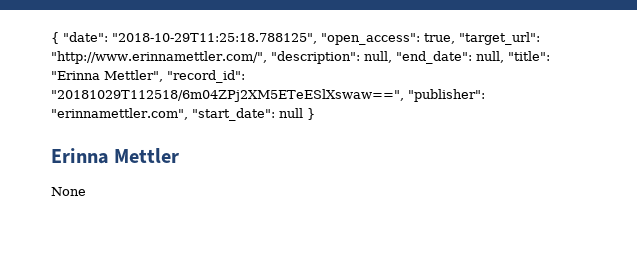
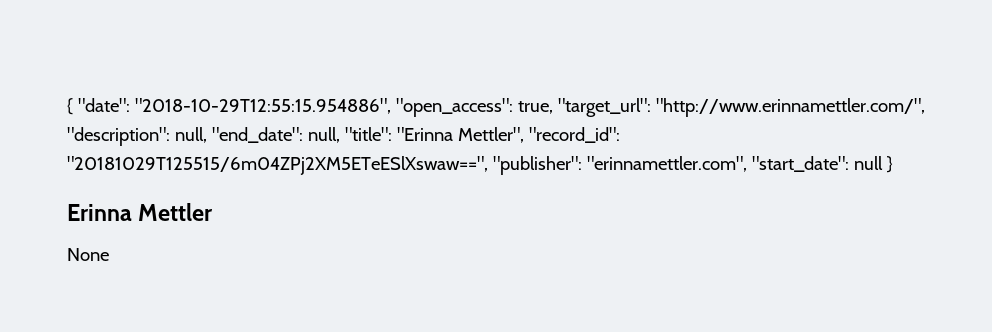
- { "date": "2018-10-29T11:25:18.788125", "open_access": true, "target_url": "http://www.erinnamettler.com/", "description": null, "end_date": null, "title": "Erinna Mettler", "record_id": "20181029T112518/6m04ZPj2XM5ETeESlXswaw==", "publisher": "erinnamettler.com", "start_date": null }
+ { "date": "2018-10-29T12:55:15.954886", "open_access": true, "target_url": "http://www.erinnamettler.com/", "description": null, "end_date": null, "title": "Erinna Mettler", "record_id": "20181029T125515/6m04ZPj2XM5ETeESlXswaw==", "publisher": "erinnamettler.com", "start_date": null }

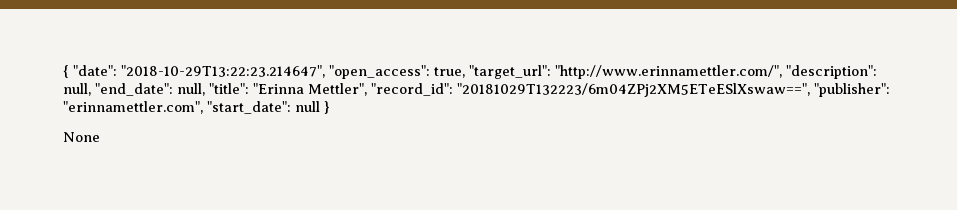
- { "date": "2018-10-29T12:55:15.954886", "open_access": true, "target_url": "http://www.erinnamettler.com/", "description": null, "end_date": null, "title": "Erinna Mettler", "record_id": "20181029T125515/6m04ZPj2XM5ETeESlXswaw==", "publisher": "erinnamettler.com", "start_date": null }
+ { "date": "2018-10-29T13:22:23.214647", "open_access": true, "target_url": "http://www.erinnamettler.com/", "description": null, "end_date": null, "title": "Erinna Mettler", "record_id": "20181029T132223/6m04ZPj2XM5ETeESlXswaw==", "publisher": "erinnamettler.com", "start_date": null }
- Erinna Mettler

